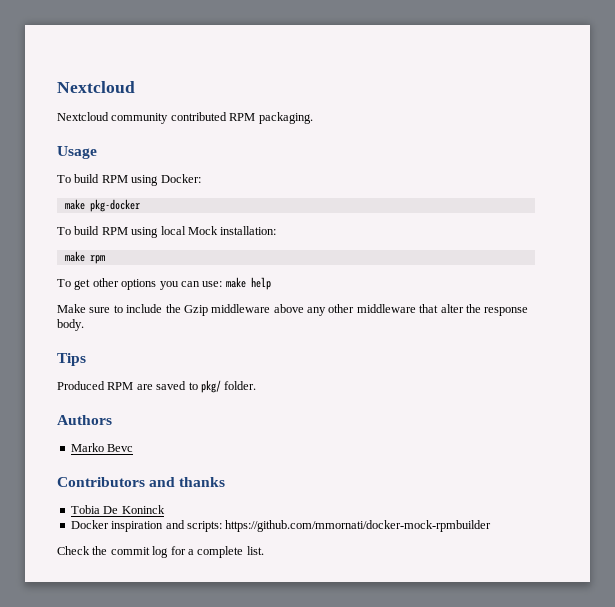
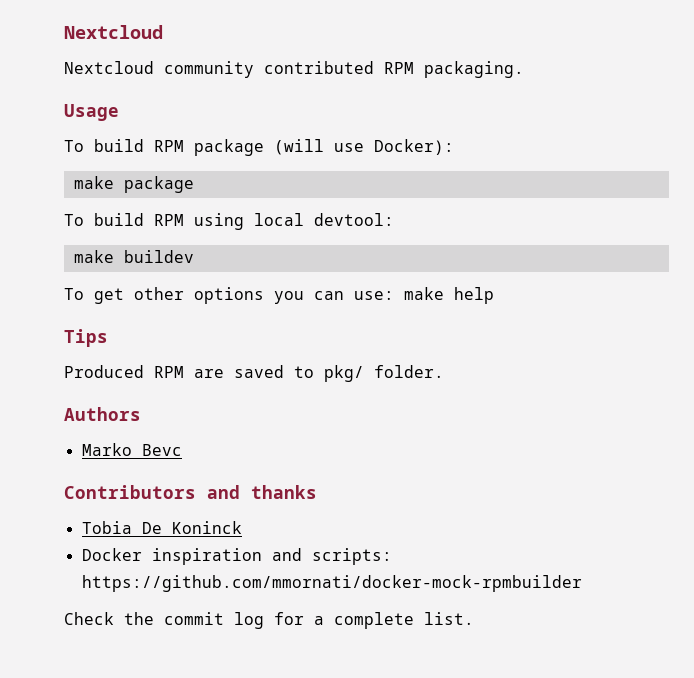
- To build RPM using Docker:
- make pkg-docker
+ To build RPM package (will use Docker):
+ make package
- To build RPM using local Mock installation:
- make rpm
+ To build RPM using local devtool:
+ make buildev
- Make sure to include the Gzip middleware above any other middleware that alter the response body.

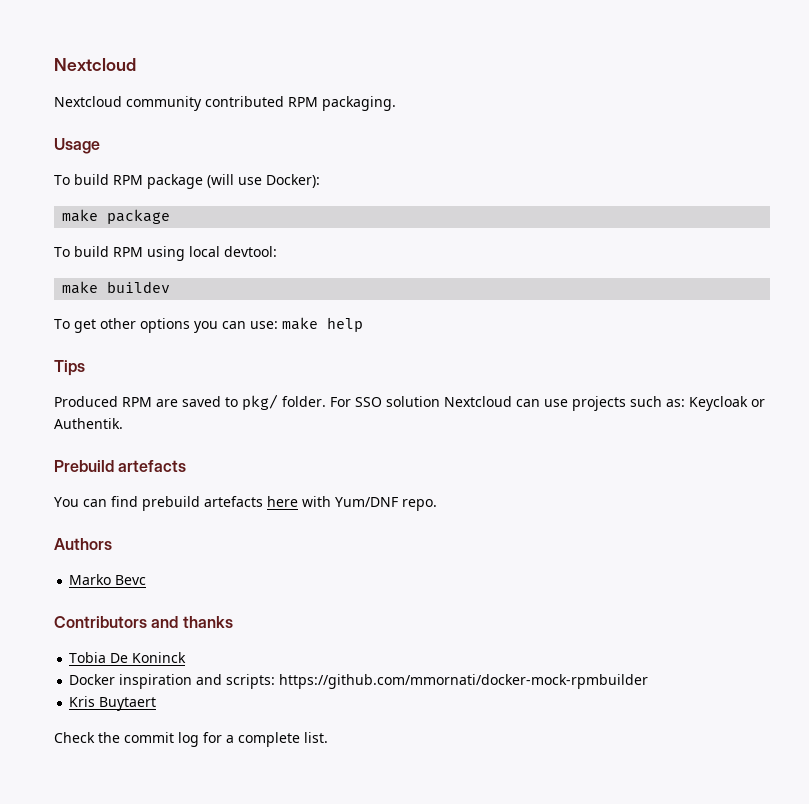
+ For SSO solution Nextcloud can use projects such as: Keycloak or Authentik.
+ Prebuild artefacts
+ You can find prebuild artefacts here with Yum/DNF repo.
+ Kris Buytaert

